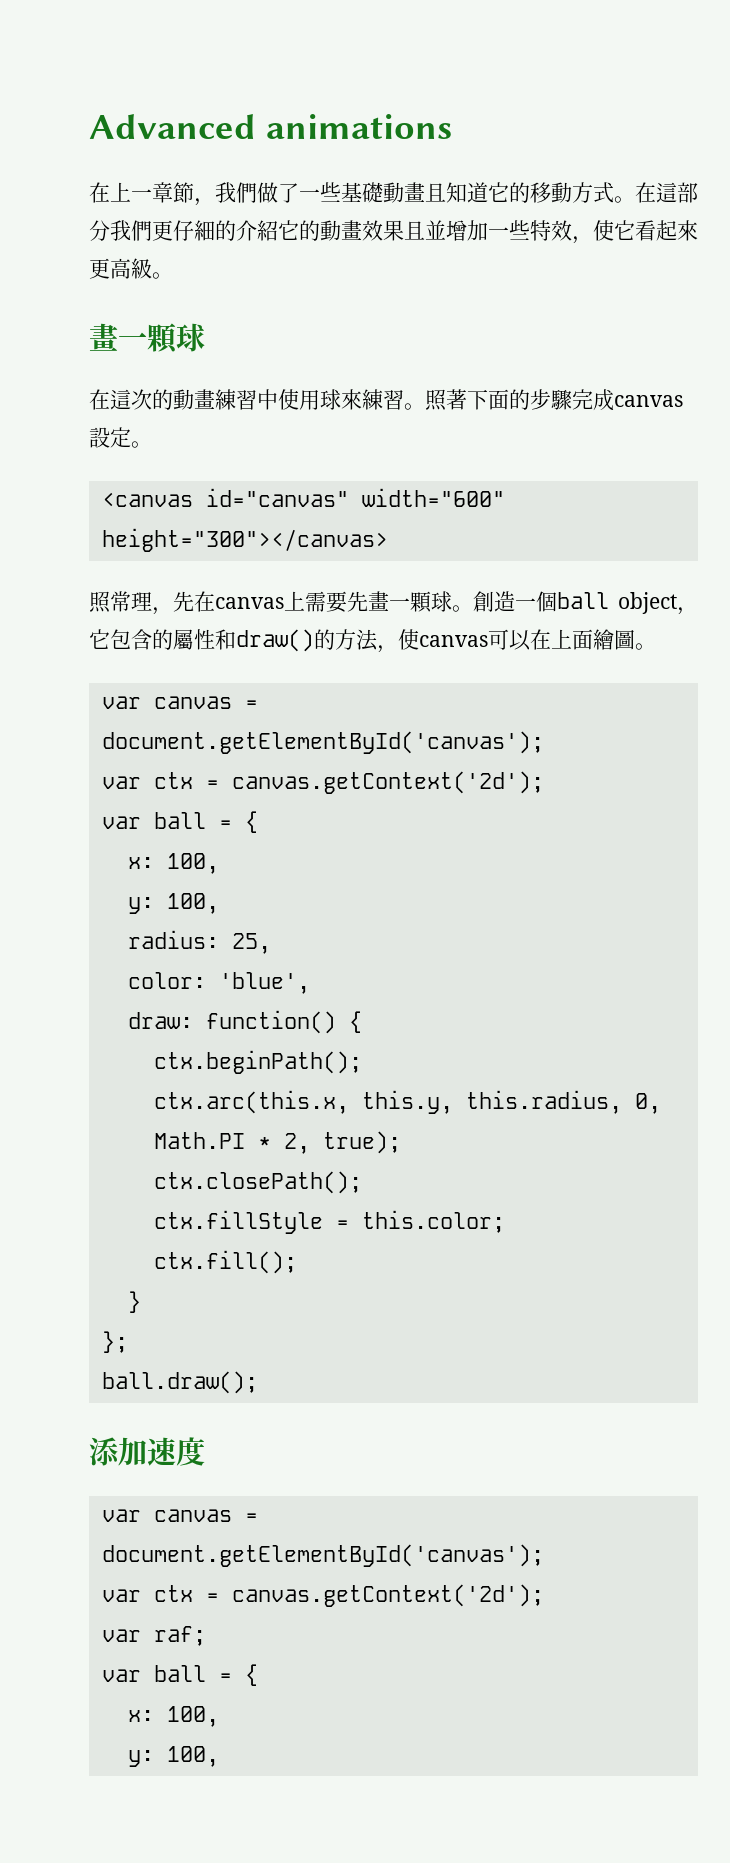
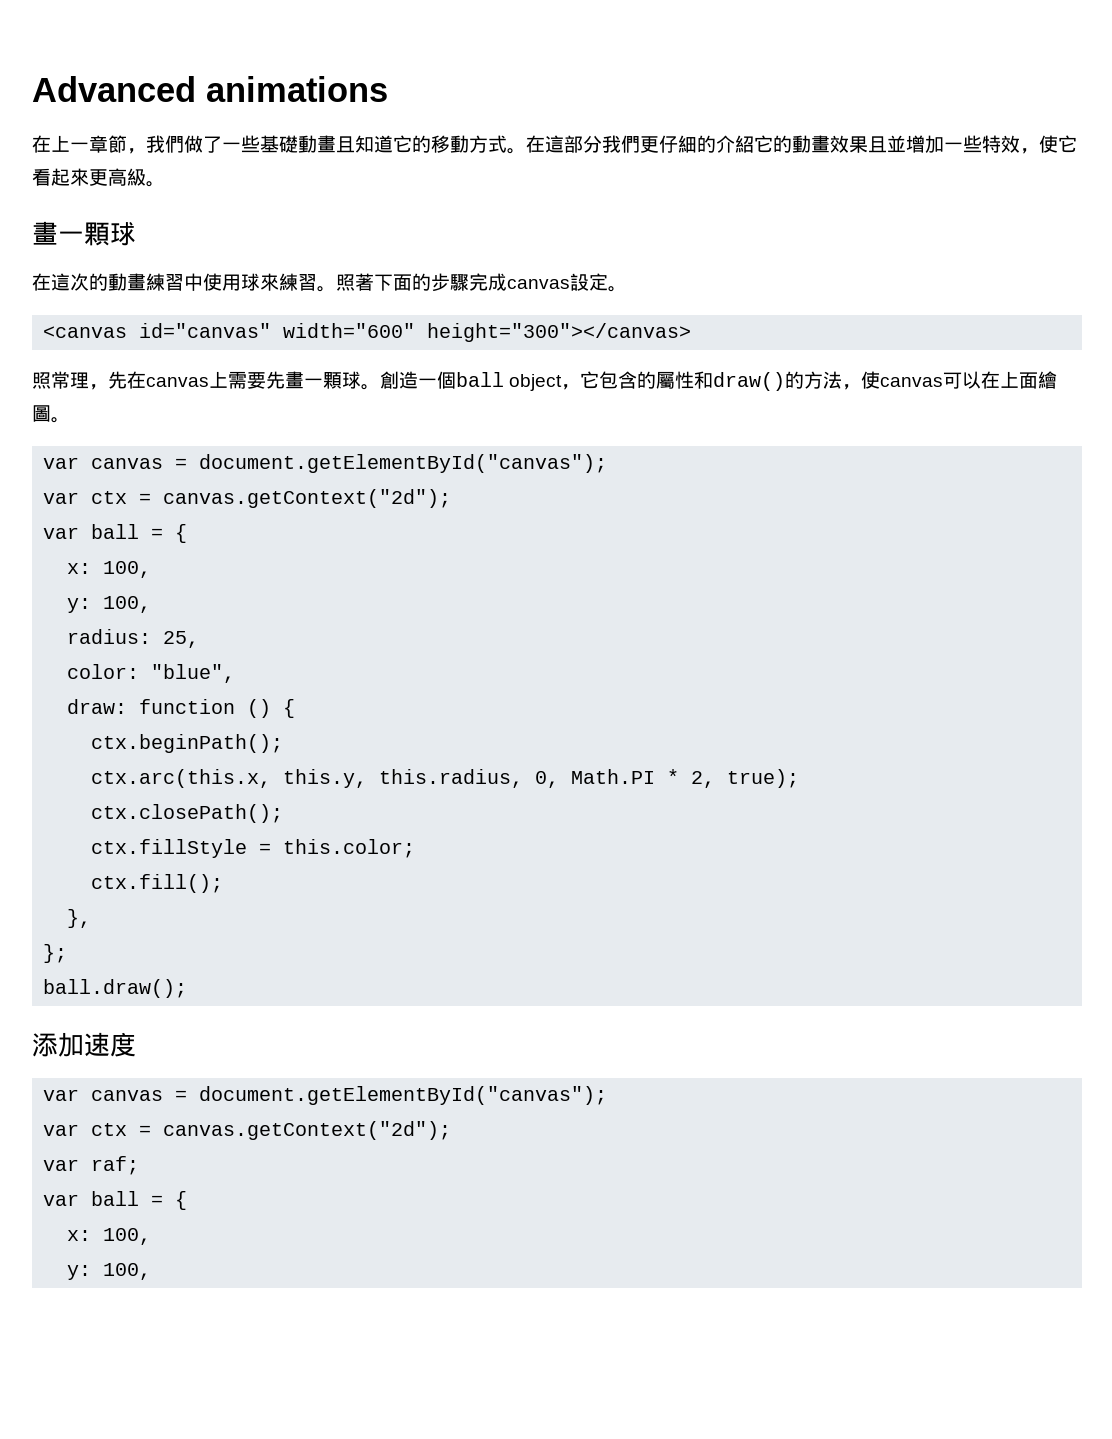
  創造一個ball object，它包含的屬性和draw()的方法，使canvas可以在上面繪圖。
- var canvas = document.getElementById('canvas');
- var ctx = canvas.getContext('2d');
+ var canvas = document.getElementById("canvas");
+ var ctx = canvas.getContext("2d");
- color: 'blue',
+ color: "blue",
- draw: function() {
+ draw: function () {
- }
+ },
  添加速度
- var canvas = document.getElementById('canvas');
- var ctx = canvas.getContext('2d');
+ var canvas = document.getElementById("canvas");
+ var ctx = canvas.getContext("2d");

